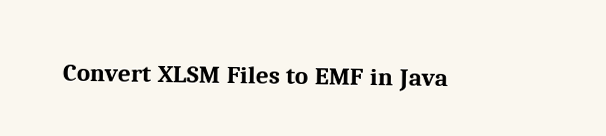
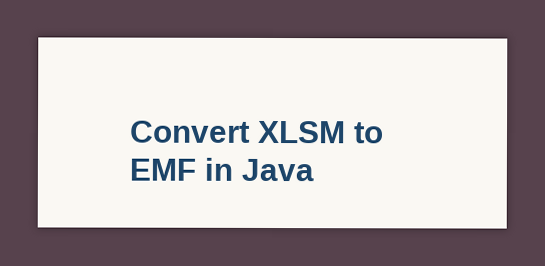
- Convert XLSM Files to EMF in Java
+ Convert XLSM to EMF in Java

